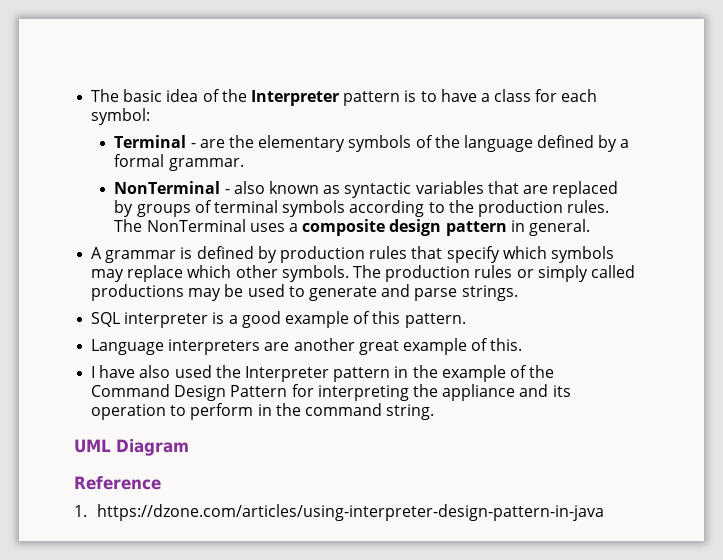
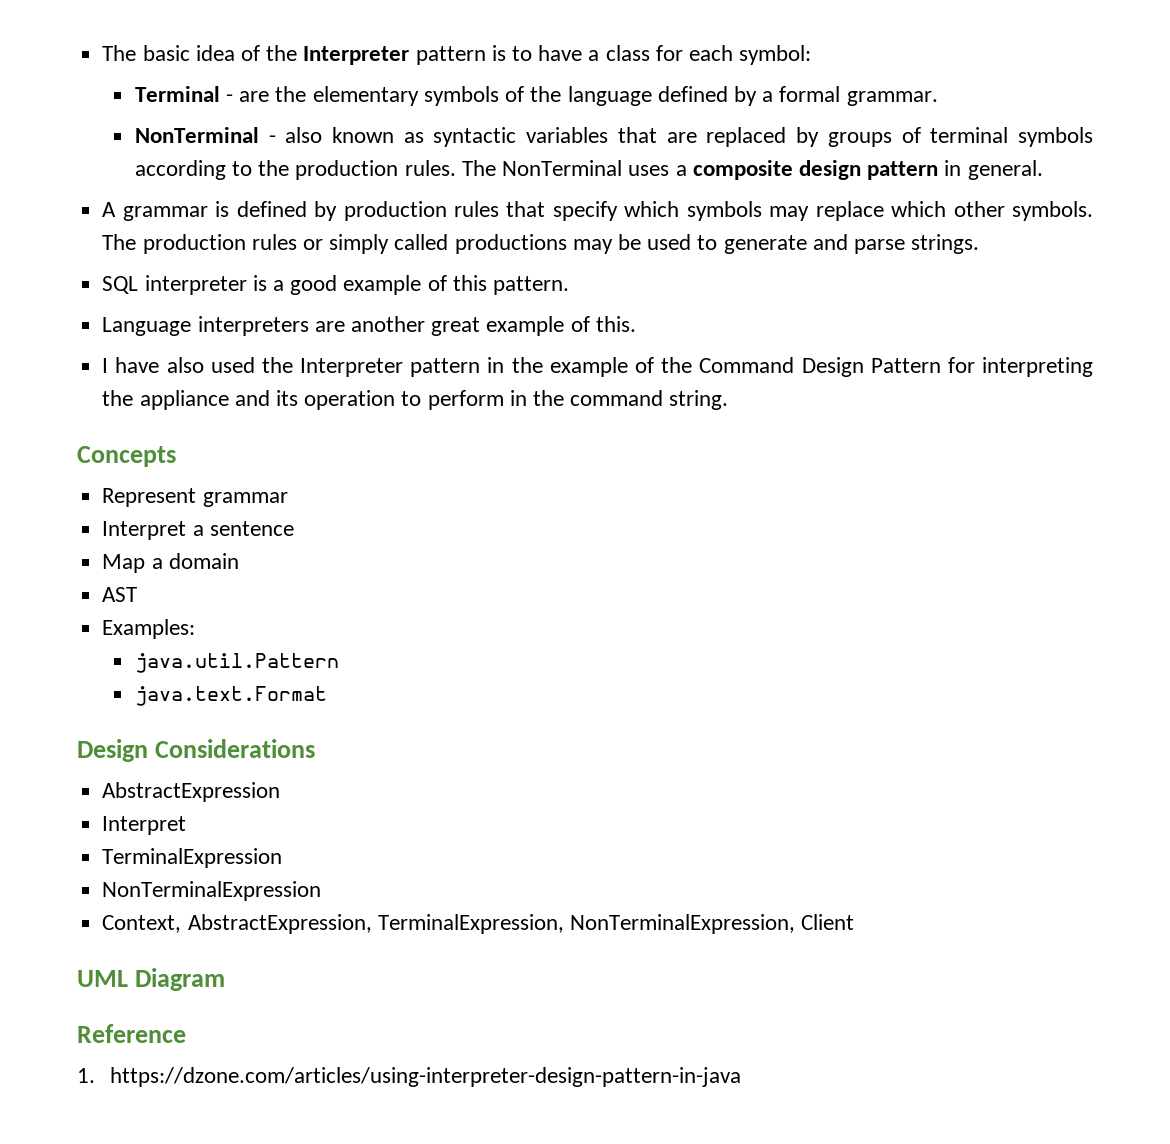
+ Concepts
+ Represent grammar
+ Interpret a sentence
+ Map a domain
+ AST
+ Examples:
+ java.util.Pattern
+ java.text.Format
+ Design Considerations
+ AbstractExpression
+ Interpret
+ TerminalExpression
+ NonTerminalExpression
+ Context, AbstractExpression, TerminalExpression, NonTerminalExpression, Client

